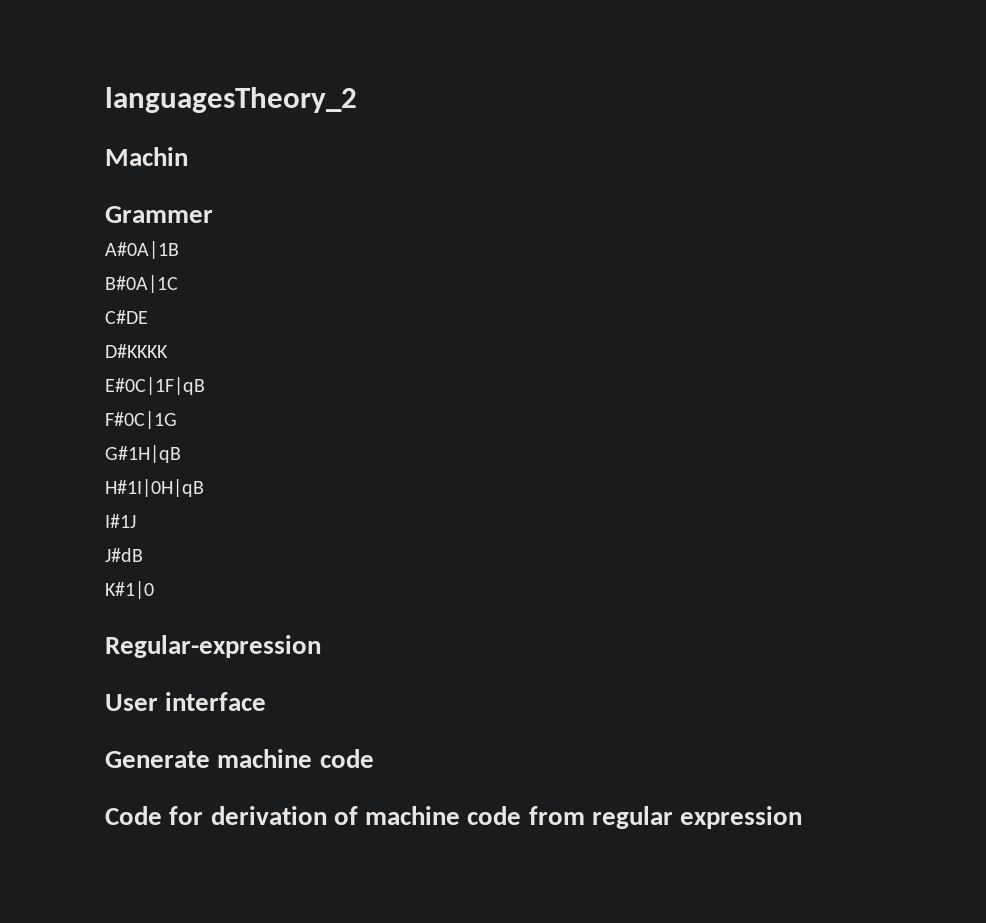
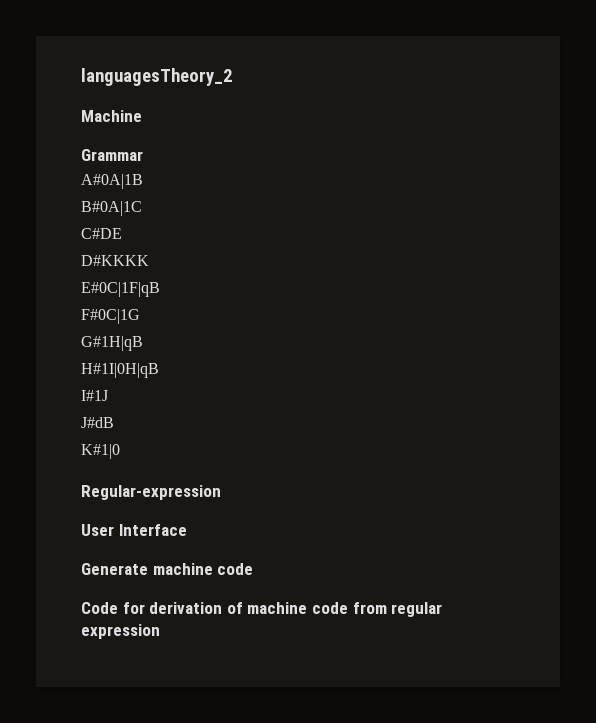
- Machin
- Grammer
+ Machine
+ Grammar
- User interface
+ User Interface

